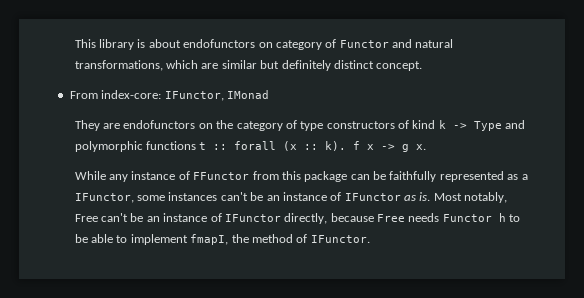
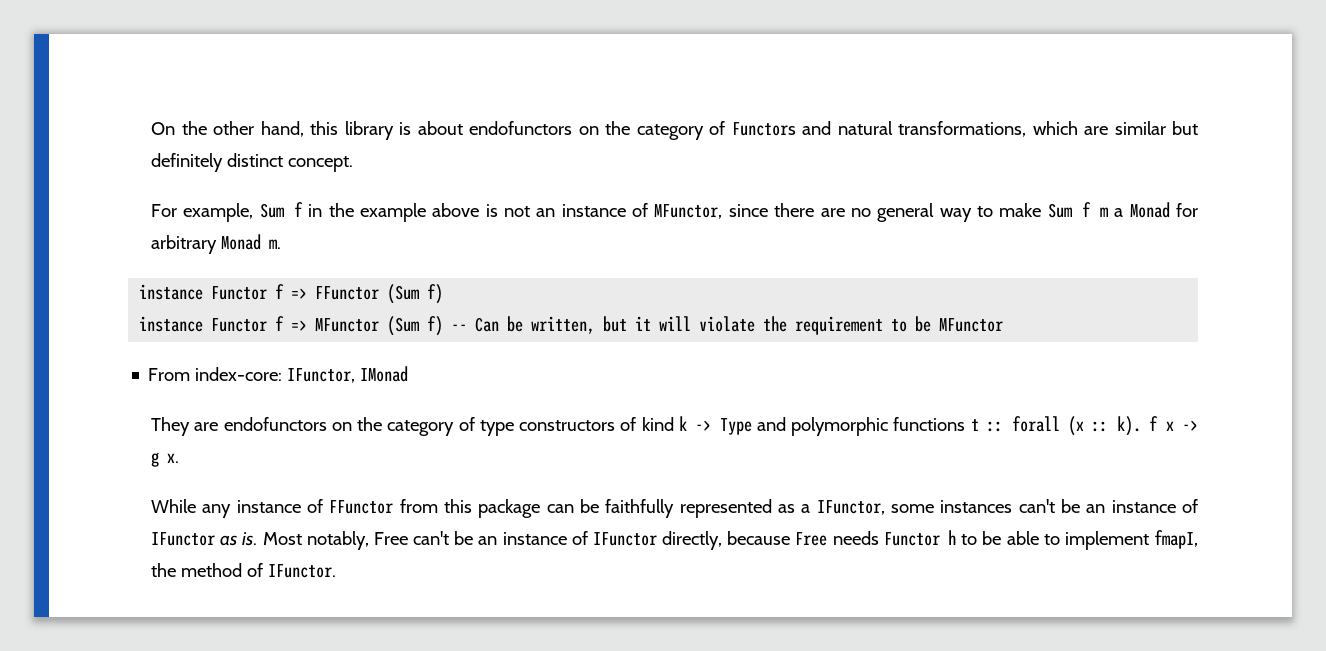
- This library is about endofunctors on category of Functor and natural transformations, which are similar but definitely distinct concept.
+ On the other hand, this library is about endofunctors on the category of Functors and natural transformations, which are similar but definitely distinct concept.
+ For example, Sum f in the example above is not an instance of MFunctor, since there are no general way to make Sum f m a Monad for arbitrary Monad m.
+ instance Functor f => FFunctor (Sum f)
+ instance Functor f => MFunctor (Sum f) -- Can be written, but it will violate the requirement to be MFunctor

